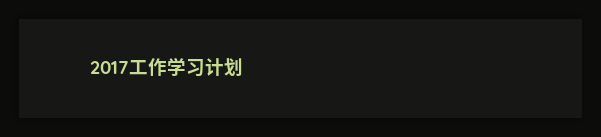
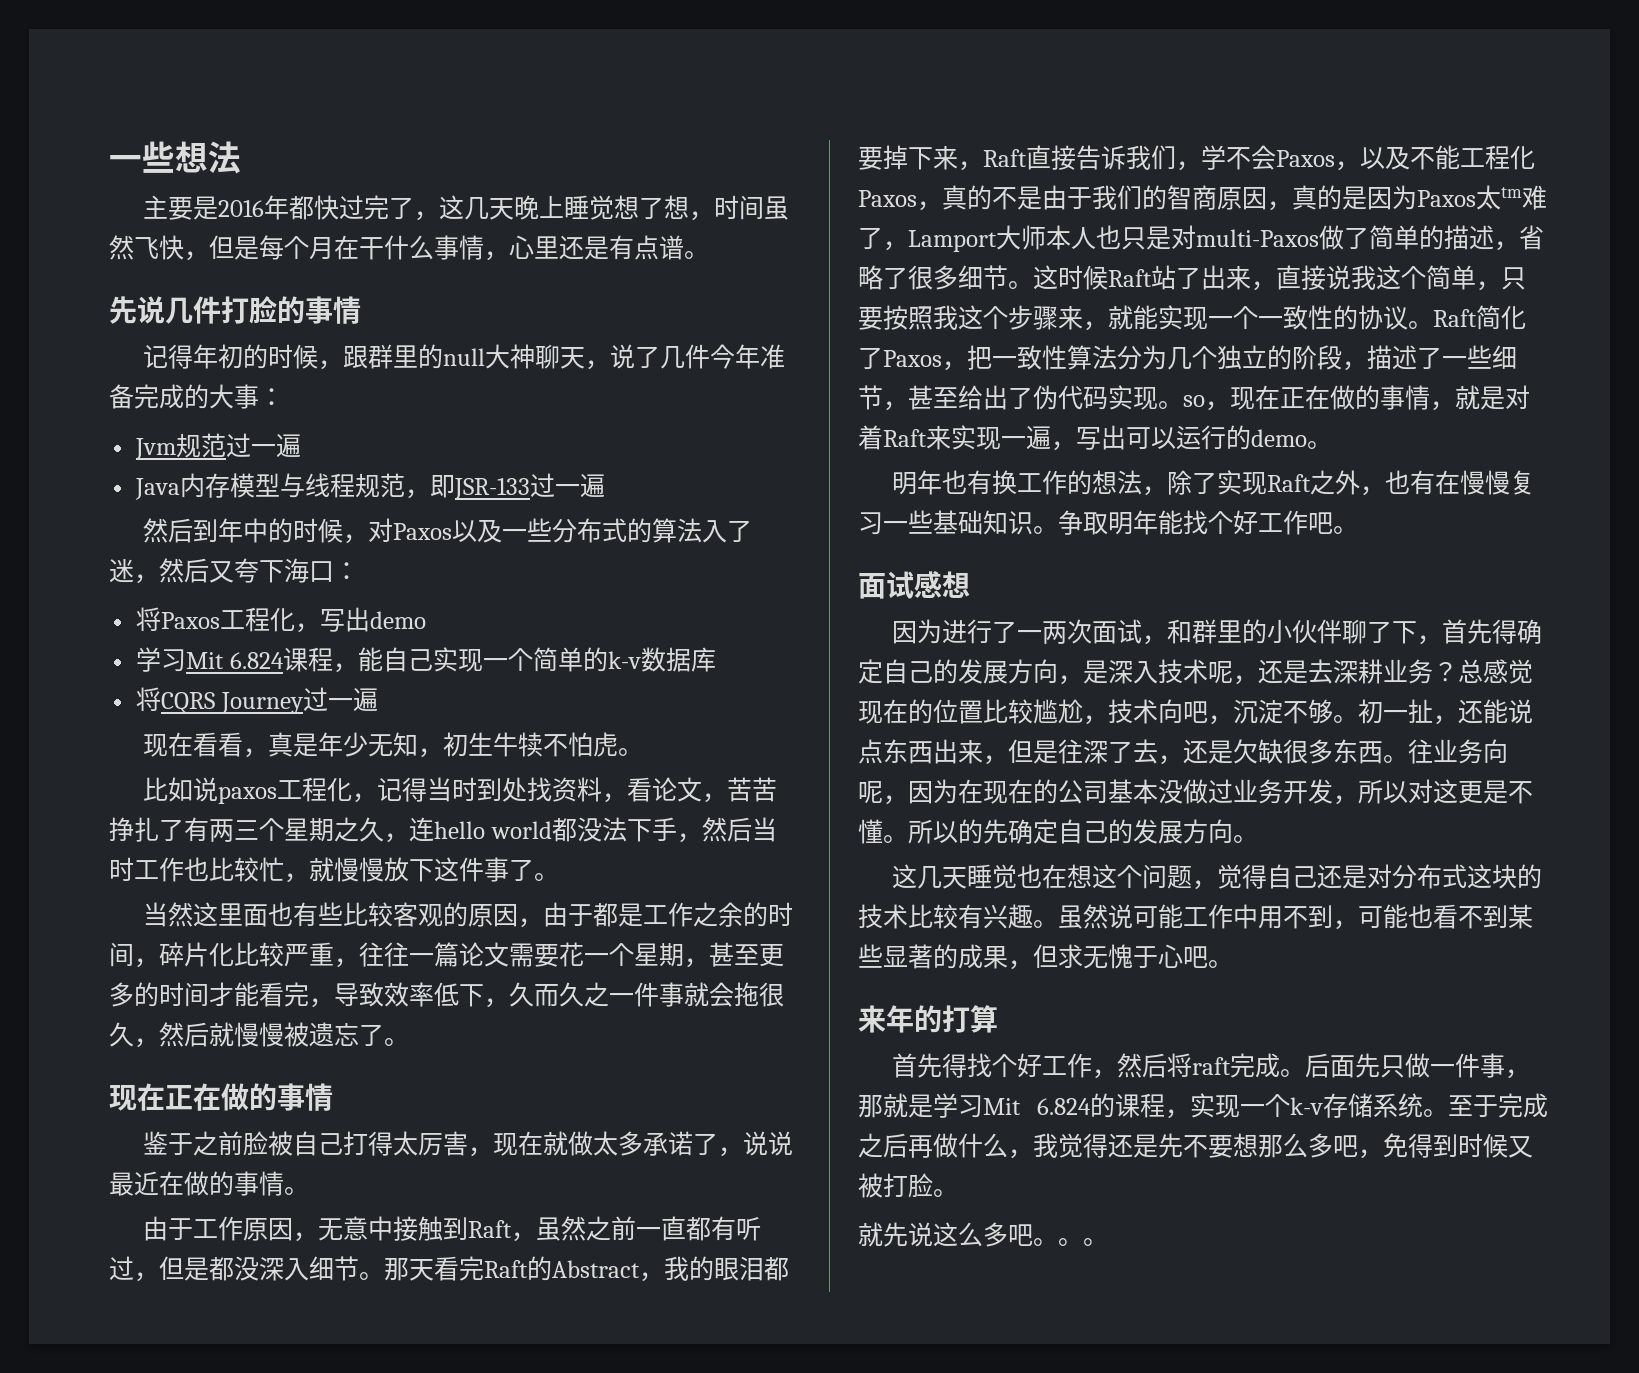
- 2017工作学习计划
+ 一些想法
+ 主要是2016年都快过完了，这几天晚上睡觉想了想，时间虽然飞快，但是每个月在干什么事情，心里还是有点谱。
+ 先说几件打脸的事情
+ 记得年初的时候，跟群里的null大神聊天，说了几件今年准备完成的大事：
+ Jvm规范过一遍
+ Java内存模型与线程规范，即JSR-133过一遍
+ 然后到年中的时候，对Paxos以及一些分布式的算法入了迷，然后又夸下海口：
+ 将Paxos工程化，写出demo
+ 学习Mit 6.824课程，能自己实现一个简单的k-v数据库
+ 将CQRS Journey过一遍
+ 现在看看，真是年少无知，初生牛犊不怕虎。
+ 比如说paxos工程化，记得当时到处找资料，看论文，苦苦挣扎了有两三个星期之久，连hello world都没法下手，然后当时工作也比较忙，就慢慢放下这件事了。
+ 当然这里面也有些比较客观的原因，由于都是工作之余的时间，碎片化比较严重，往往一篇论文需要花一个星期，甚至更多的时间才能看完，导致效率低下，久而久之一件事就会拖很久，然后就慢慢被遗忘了。
+ 现在正在做的事情
+ 鉴于之前脸被自己打得太厉害，现在就做太多承诺了，说说最近在做的事情。
+ 由于工作原因，无意中接触到Raft，虽然之前一直都有听过，但是都没深入细节。那天看完Raft的Abstract，我的眼泪都要掉下来，Raft直接告诉我们，学不会Paxos，以及不能工程化Paxos，真的不是由于我们的智商原因，真的是因为Paxos太tm难了，Lamport大师本人也只是对multi-Paxos做了简单的描述，省略了很多细节。这时候Raft站了出来，直接说我这个简单，只要按照我这个步骤来，就能实现一个一致性的协议。Raft简化了Paxos，把一致性算法分为几个独立的阶段，描述了一些细节，甚至给出了伪代码实现。so，现在正在做的事情，就是对着Raft来实现一遍，写出可以运行的demo。
+ 明年也有换工作的想法，除了实现Raft之外，也有在慢慢复习一些基础知识。争取明年能找个好工作吧。
+ 面试感想
+ 因为进行了一两次面试，和群里的小伙伴聊了下，首先得确定自己的发展方向，是深入技术呢，还是去深耕业务？总感觉现在的位置比较尴尬，技术向吧，沉淀不够。初一扯，还能说点东西出来，但是往深了去，还是欠缺很多东西。往业务向呢，因为在现在的公司基本没做过业务开发，所以对这更是不懂。所以的先确定自己的发展方向。
+ 这几天睡觉也在想这个问题，觉得自己还是对分布式这块的技术比较有兴趣。虽然说可能工作中用不到，可能也看不到某些显著的成果，但求无愧于心吧。
+ 来年的打算
+ 首先得找个好工作，然后将raft完成。后面先只做一件事，那就是学习Mit 6.824的课程，实现一个k-v存储系统。至于完成之后再做什么，我觉得还是先不要想那么多吧，免得到时候又被打脸。
+ 就先说这么多吧。。。

